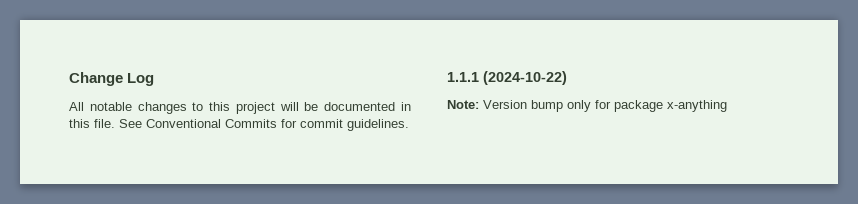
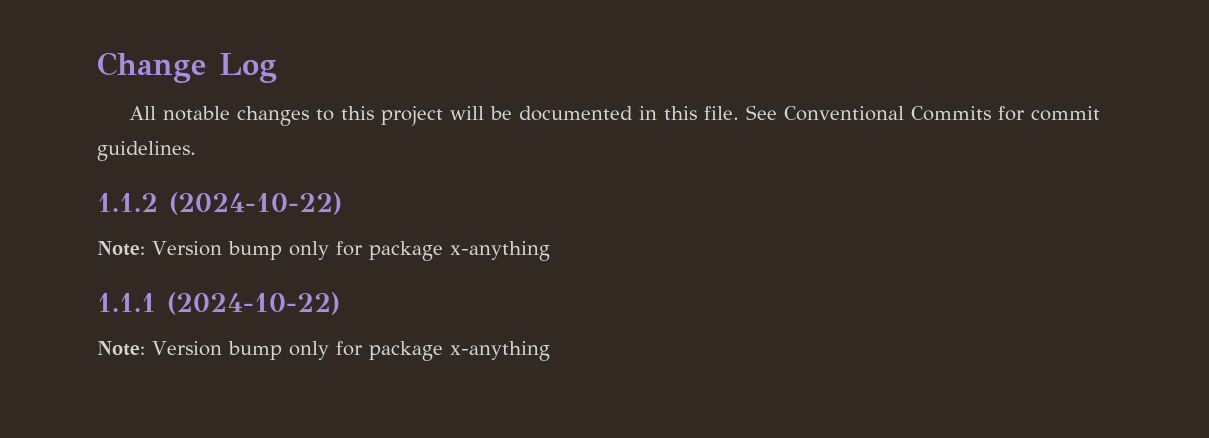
+ 1.1.2 (2024-10-22)
+ Note: Version bump only for package x-anything

